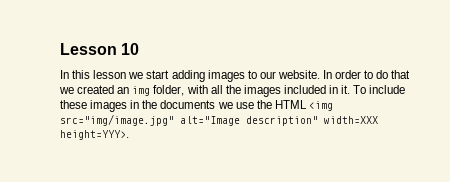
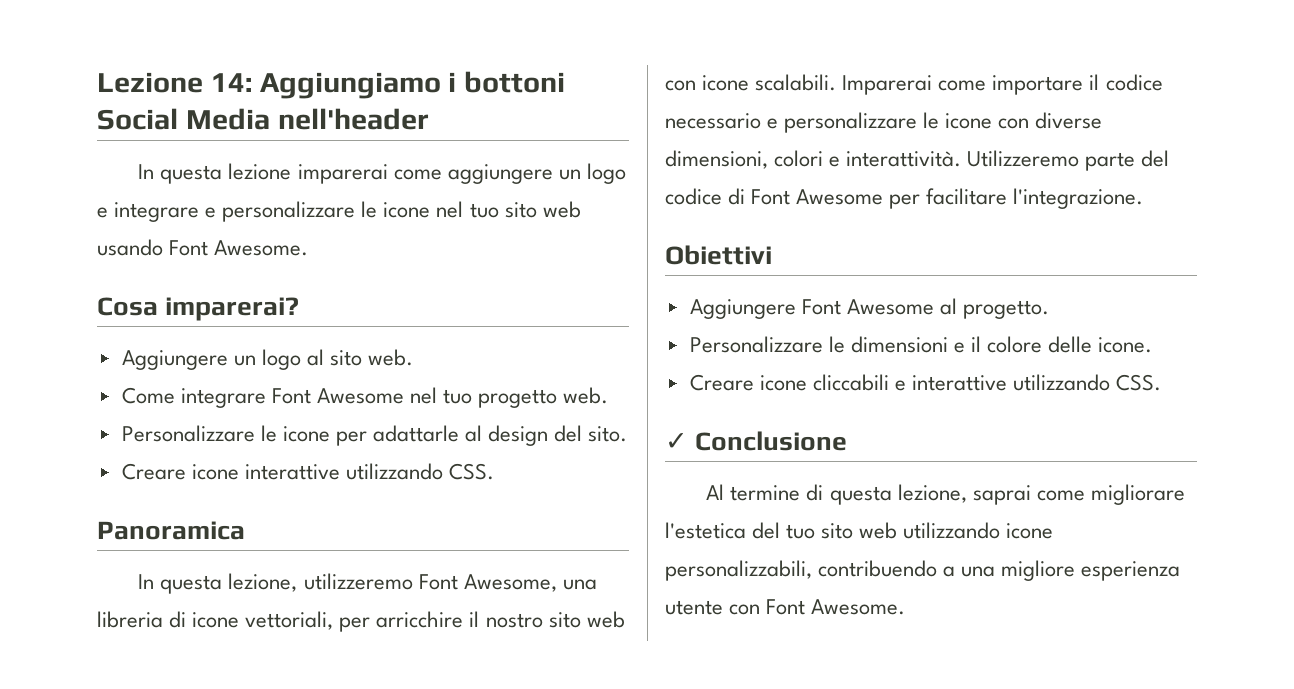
- Lesson 10
- In this lesson we start adding images to our website. In order to do that we created an img folder, with all the images included in it. To include these images in the documents we use the HTML <img src="img/image.jpg" alt="Image description" width=XXX height=YYY>.
+ Lezione 14: Aggiungiamo i bottoni Social Media nell'header
+ In questa lezione imparerai come aggiungere un logo e integrare e personalizzare le icone nel tuo sito web usando Font Awesome.
+ Cosa imparerai?
+ Aggiungere un logo al sito web.
+ Come integrare Font Awesome nel tuo progetto web.
+ Personalizzare le icone per adattarle al design del sito.
+ Creare icone interattive utilizzando CSS.
+ Panoramica
+ In questa lezione, utilizzeremo Font Awesome, una libreria di icone vettoriali, per arricchire il nostro sito web con icone scalabili. Imparerai come importare il codice necessario e personalizzare le icone con diverse dimensioni, colori e interattività. Utilizzeremo parte del codice di Font Awesome per facilitare l'integrazione.
+ Obiettivi
+ Aggiungere Font Awesome al progetto.
+ Personalizzare le dimensioni e il colore delle icone.
+ Creare icone cliccabili e interattive utilizzando CSS.
+ ✓ Conclusione
+ Al termine di questa lezione, saprai come migliorare l'estetica del tuo sito web utilizzando icone personalizzabili, contribuendo a una migliore esperienza utente con Font Awesome.

